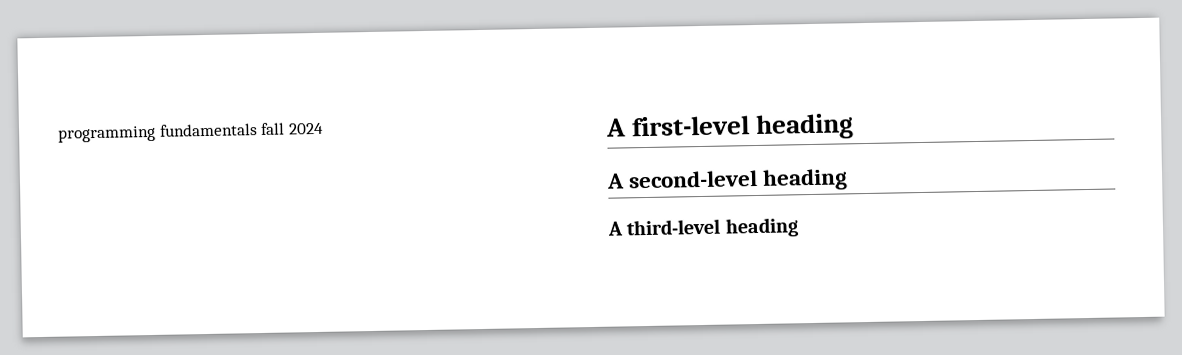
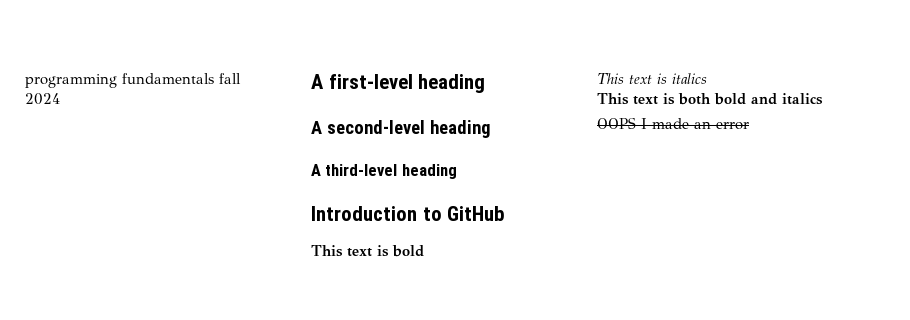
+ Introduction to GitHub
+ This text is bold
+ This text is italics
+ This text is both bold and italics
+ OOPS I made an error

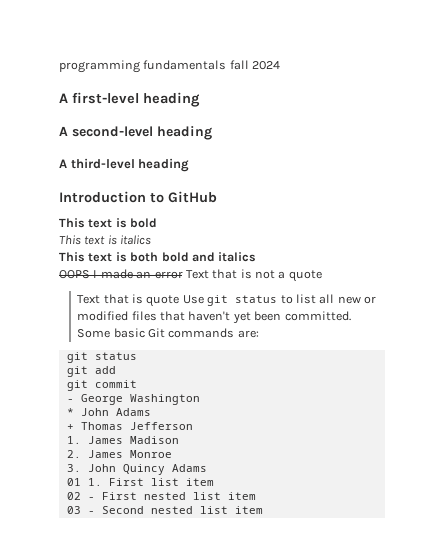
- OOPS I made an error
+ OOPS I made an error Text that is not a quote
+ Text that is quote Use git status to list all new or modified files that haven't yet been committed. Some basic Git commands are:
+ git status
+ git add
+ git commit
+ - George Washington
+ * John Adams
+ + Thomas Jefferson
+ 1. James Madison
+ 2. James Monroe
+ 3. John Quincy Adams
+ 01 1. First list item
+ 02 - First nested list item
+ 03 - Second nested list item

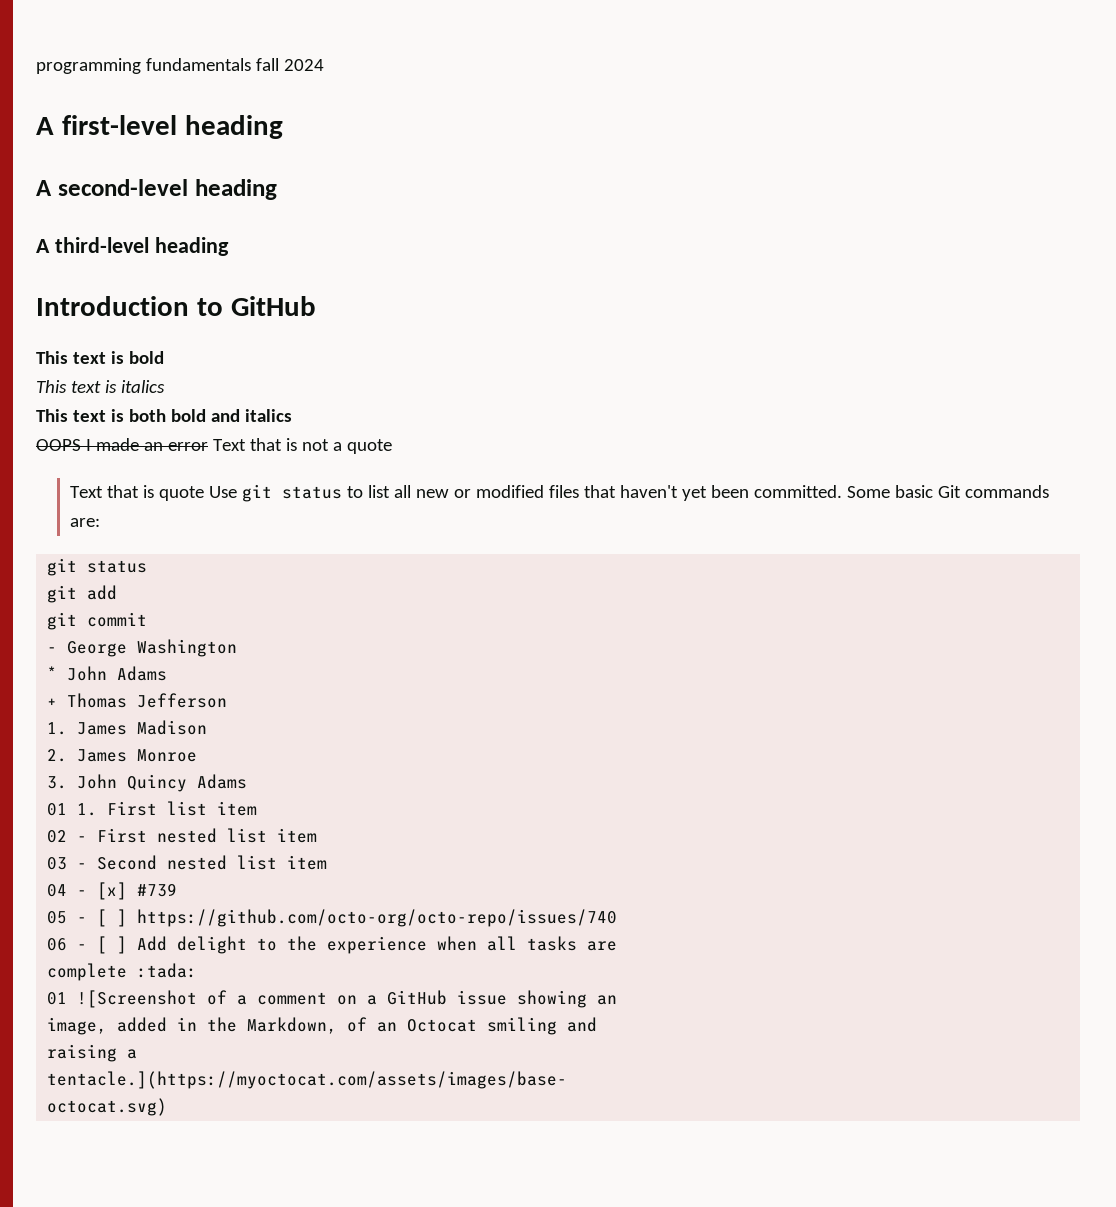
+ 04 - [x] #739
+ 05 - [ ] https://github.com/octo-org/octo-repo/issues/740
+ 06 - [ ] Add delight to the experience when all tasks are
+ complete :tada:
+ 01 ![Screenshot of a comment on a GitHub issue showing an
+ image, added in the Markdown, of an Octocat smiling and
+ raising a
+ tentacle.](https://myoctocat.com/assets/images/base-
+ octocat.svg)

